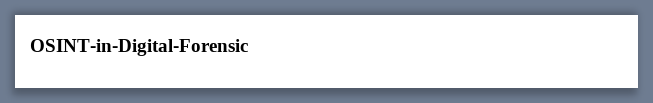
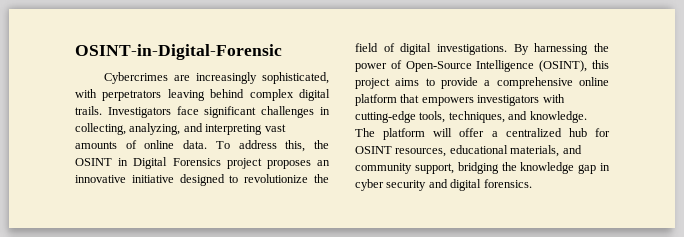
+ Cybercrimes are increasingly sophisticated, with perpetrators leaving behind complex digital trails. Investigators face significant challenges in collecting, analyzing, and interpreting vast amounts of online data. To address this, the OSINT in Digital Forensics project proposes an innovative initiative designed to revolutionize the field of digital investigations. By harnessing the power of Open-Source Intelligence (OSINT), this project aims to provide a comprehensive online platform that empowers investigators with cutting-edge tools, techniques, and knowledge. The platform will offer a centralized hub for OSINT resources, educational materials, and community support, bridging the knowledge gap in cyber security and digital forensics.

